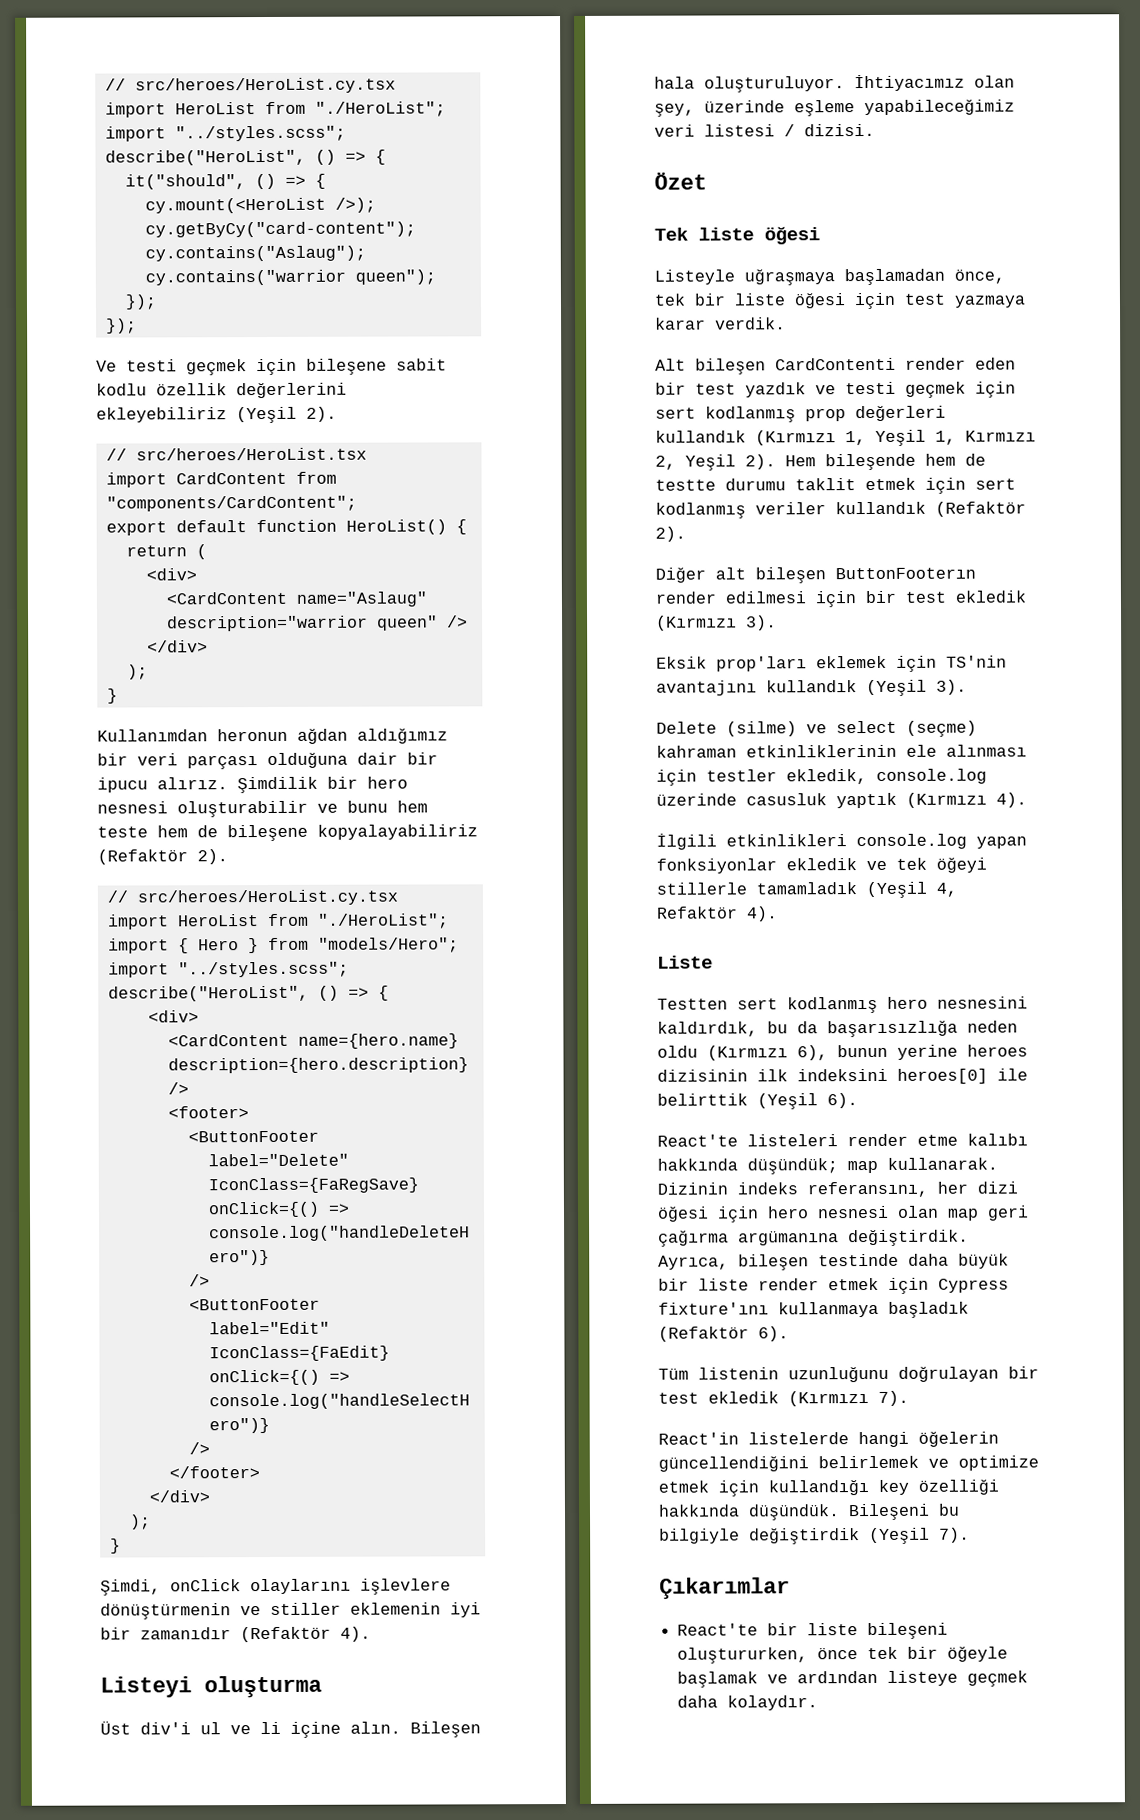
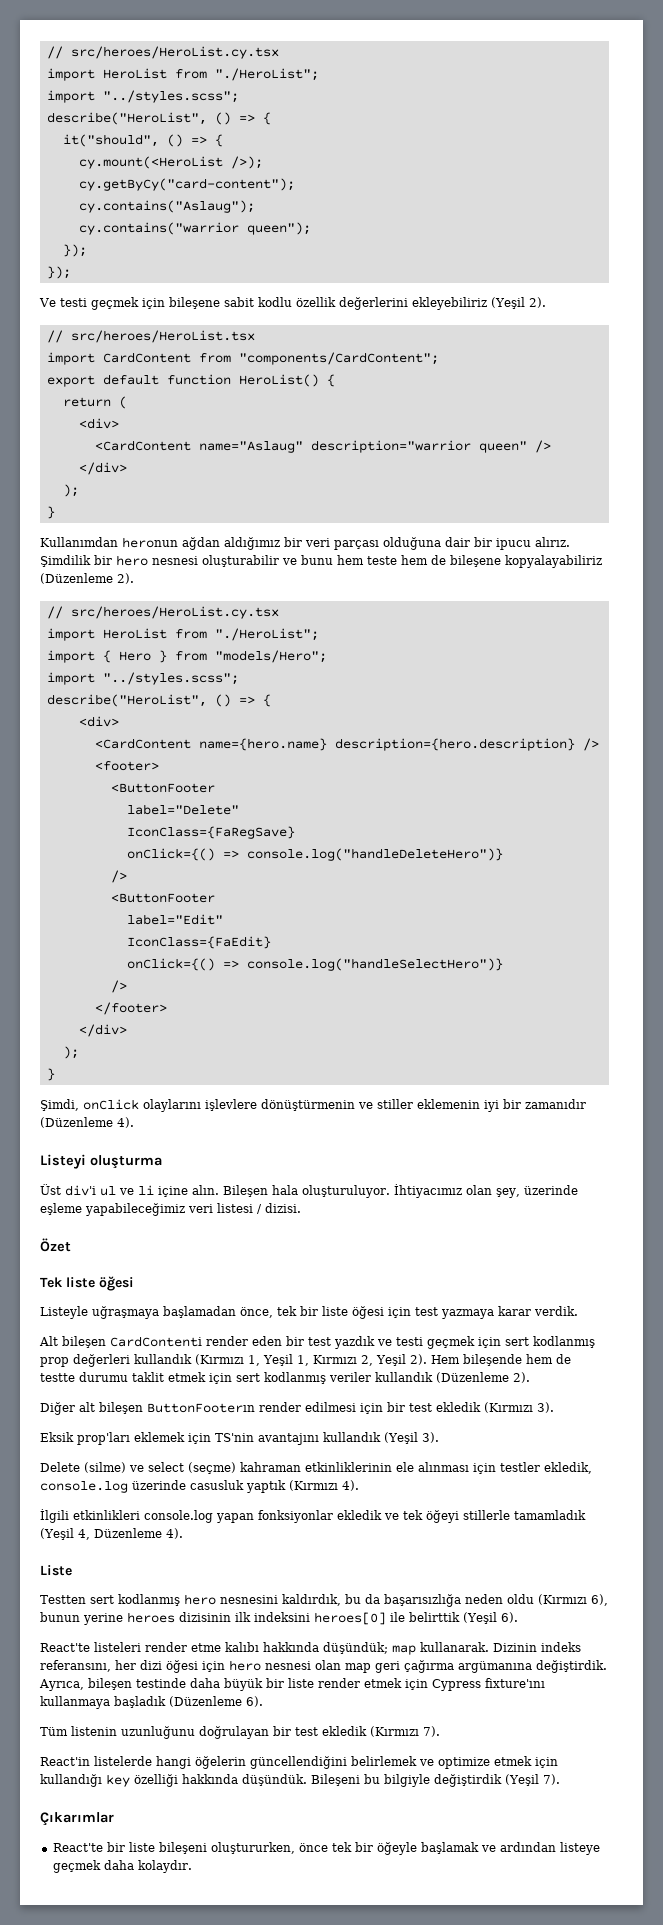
- Şimdilik bir hero nesnesi oluşturabilir ve bunu hem teste hem de bileşene kopyalayabiliriz (Refaktör 2).
+ Şimdilik bir hero nesnesi oluşturabilir ve bunu hem teste hem de bileşene kopyalayabiliriz (Düzenleme 2).
- Şimdi, onClick olaylarını işlevlere dönüştürmenin ve stiller eklemenin iyi bir zamanıdır (Refaktör 4).
+ Şimdi, onClick olaylarını işlevlere dönüştürmenin ve stiller eklemenin iyi bir zamanıdır (Düzenleme 4).
- Hem bileşende hem de testte durumu taklit etmek için sert kodlanmış veriler kullandık (Refaktör 2).
+ Hem bileşende hem de testte durumu taklit etmek için sert kodlanmış veriler kullandık (Düzenleme 2).
- İlgili etkinlikleri console.log yapan fonksiyonlar ekledik ve tek öğeyi stillerle tamamladık (Yeşil 4, Refaktör 4).
+ İlgili etkinlikleri console.log yapan fonksiyonlar ekledik ve tek öğeyi stillerle tamamladık (Yeşil 4, Düzenleme 4).
- Ayrıca, bileşen testinde daha büyük bir liste render etmek için Cypress fixture'ını kullanmaya başladık (Refaktör 6).
+ Ayrıca, bileşen testinde daha büyük bir liste render etmek için Cypress fixture'ını kullanmaya başladık (Düzenleme 6).

